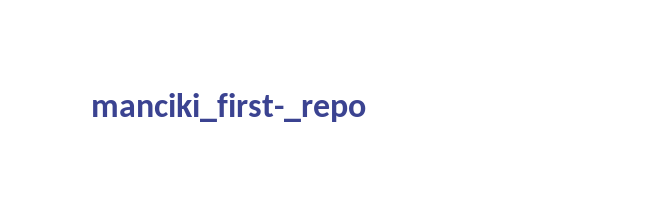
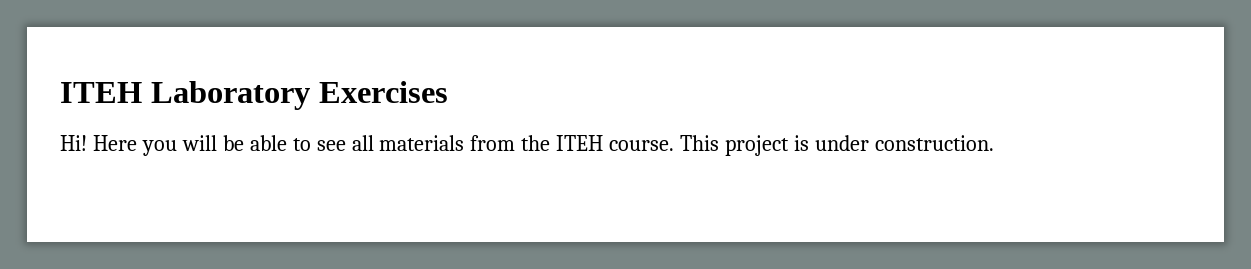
- manciki_first-_repo
+ ITEH Laboratory Exercises
+ Hi! Here you will be able to see all materials from the ITEH course. This project is under construction.

